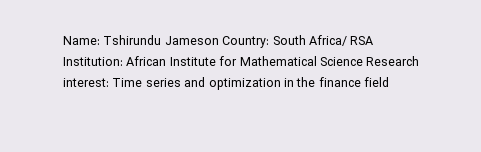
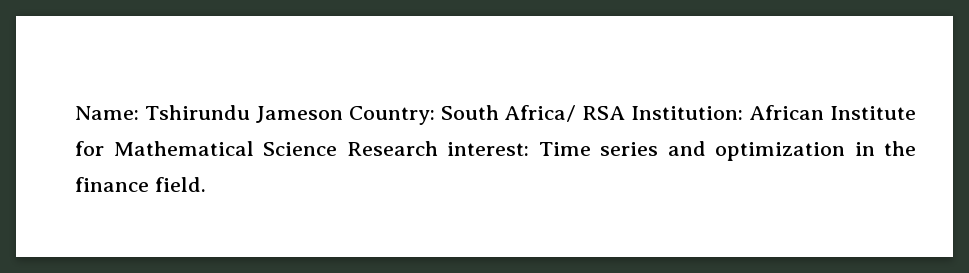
- Name: Tshirundu Jameson Country: South Africa/ RSA Institution: African Institute for Mathematical Science Research interest: Time series and optimization in the finance field
+ Name: Tshirundu Jameson Country: South Africa/ RSA Institution: African Institute for Mathematical Science Research interest: Time series and optimization in the finance field.

